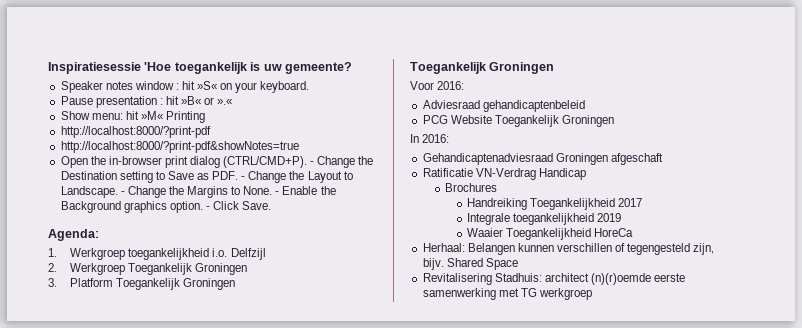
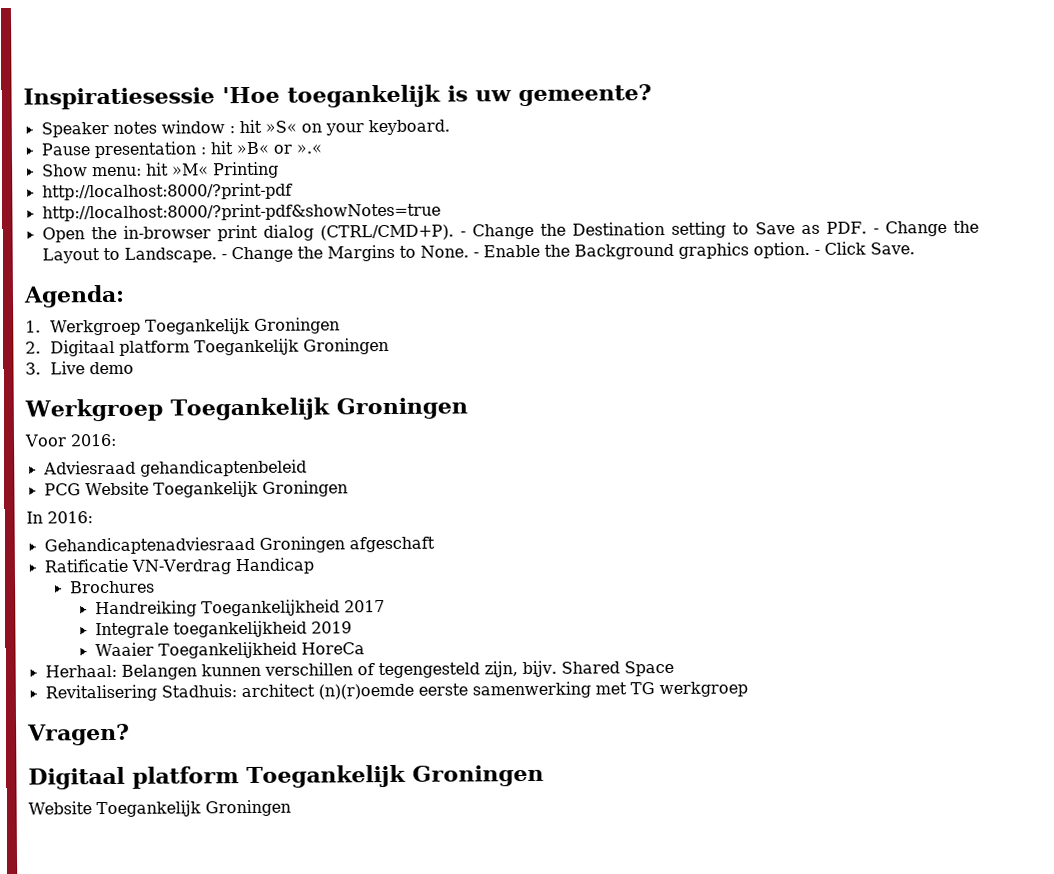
- 1. Werkgroep toegankelijkheid i.o. Delfzijl
- 2. Werkgroep Toegankelijk Groningen
- 3. Platform Toegankelijk Groningen
- Toegankelijk Groningen
+ 1. Werkgroep Toegankelijk Groningen
+ 2. Digitaal platform Toegankelijk Groningen
+ 3. Live demo
+ Werkgroep Toegankelijk Groningen
+ Vragen?
+ Digitaal platform Toegankelijk Groningen
+ Website Toegankelijk Groningen

